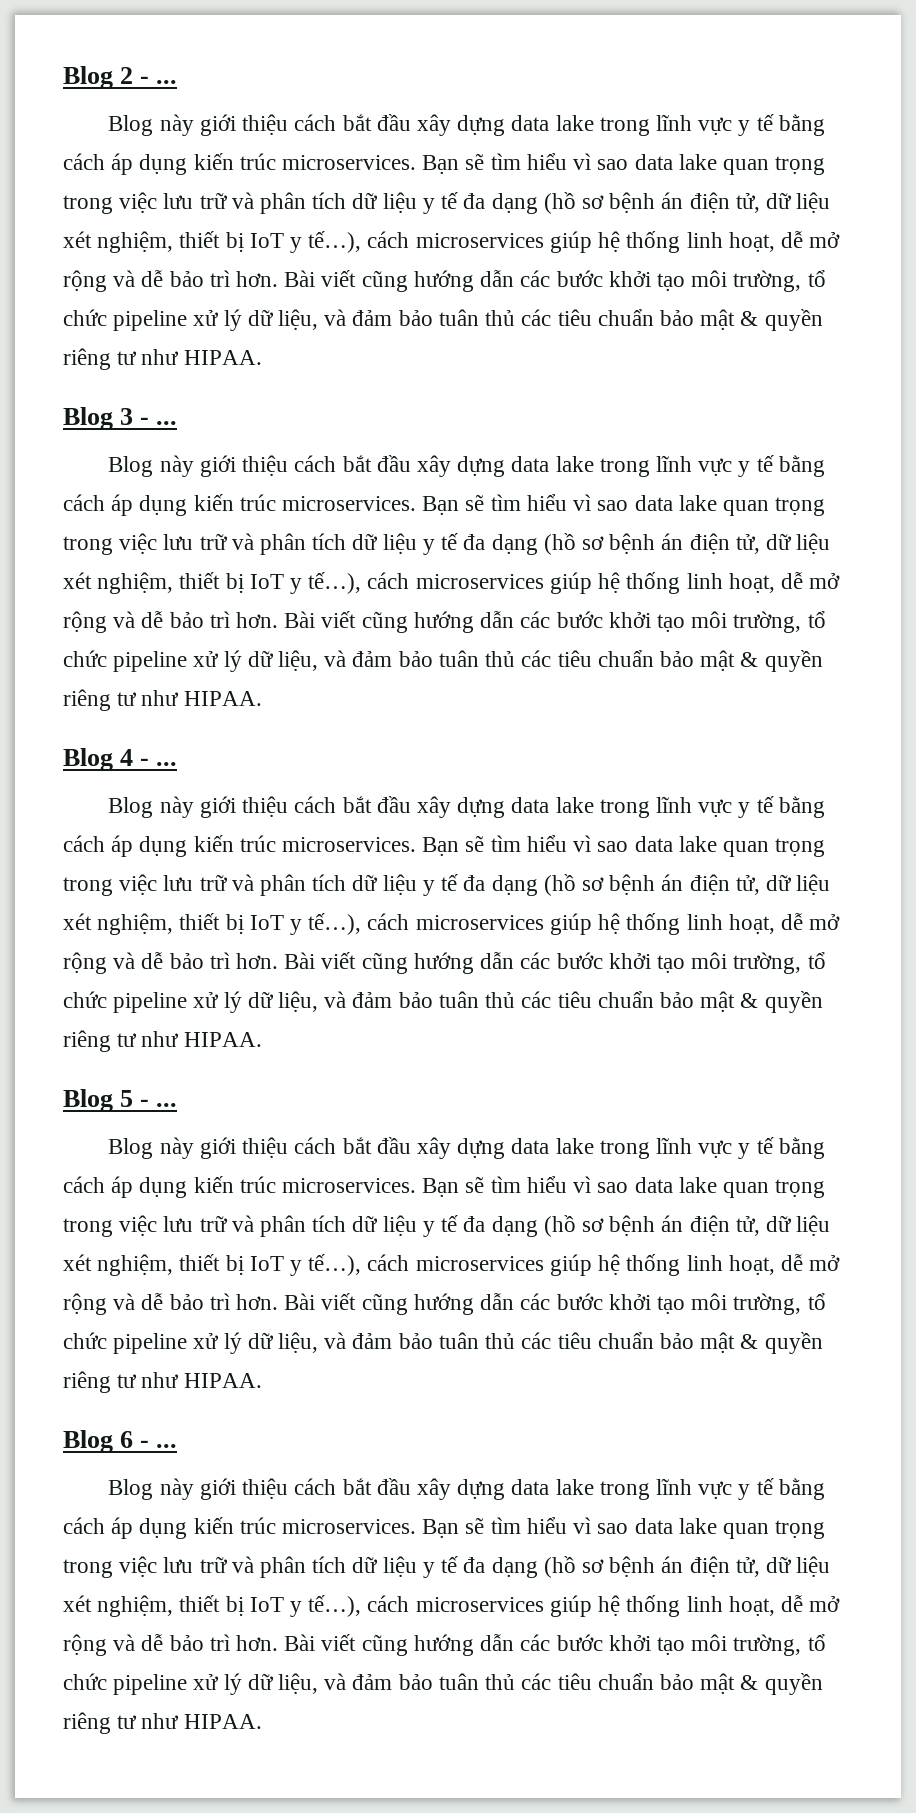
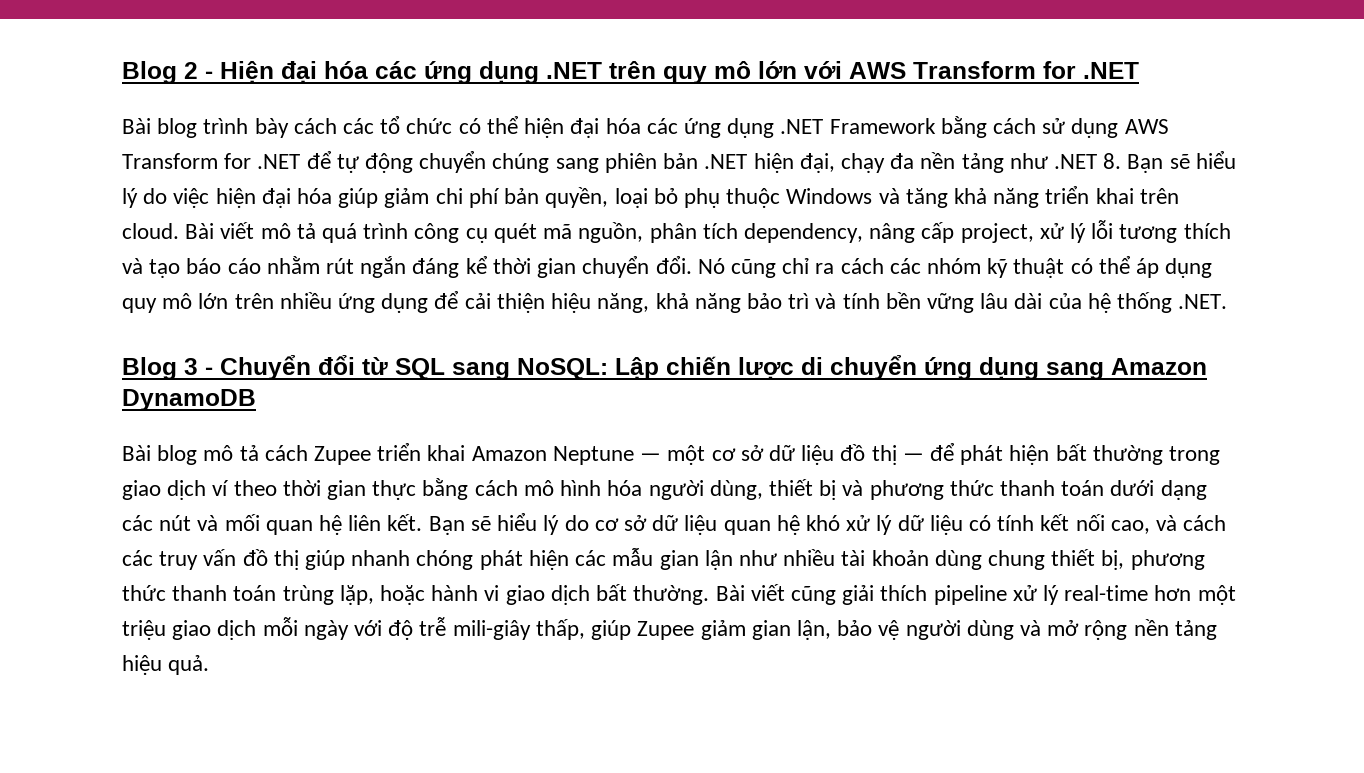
- Blog 2 - ...
- Blog này giới thiệu cách bắt đầu xây dựng data lake trong lĩnh vực y tế bằng cách áp dụng kiến trúc microservices. Bạn sẽ tìm hiểu vì sao data lake quan trọng trong việc lưu trữ và phân tích dữ liệu y tế đa dạng (hồ sơ bệnh án điện tử, dữ liệu xét nghiệm, thiết bị IoT y tế…), cách microservices giúp hệ thống linh hoạt, dễ mở rộng và dễ bảo trì hơn. Bài viết cũng hướng dẫn các bước khởi tạo môi trường, tổ chức pipeline xử lý dữ liệu, và đảm bảo tuân thủ các tiêu chuẩn bảo mật & quyền riêng tư như HIPAA.
- Blog 3 - ...
- Blog này giới thiệu cách bắt đầu xây dựng data lake trong lĩnh vực y tế bằng cách áp dụng kiến trúc microservices. Bạn sẽ tìm hiểu vì sao data lake quan trọng trong việc lưu trữ và phân tích dữ liệu y tế đa dạng (hồ sơ bệnh án điện tử, dữ liệu xét nghiệm, thiết bị IoT y tế…), cách microservices giúp hệ thống linh hoạt, dễ mở rộng và dễ bảo trì hơn. Bài viết cũng hướng dẫn các bước khởi tạo môi trường, tổ chức pipeline xử lý dữ liệu, và đảm bảo tuân thủ các tiêu chuẩn bảo mật & quyền riêng tư như HIPAA.
- Blog 4 - ...
- Blog này giới thiệu cách bắt đầu xây dựng data lake trong lĩnh vực y tế bằng cách áp dụng kiến trúc microservices. Bạn sẽ tìm hiểu vì sao data lake quan trọng trong việc lưu trữ và phân tích dữ liệu y tế đa dạng (hồ sơ bệnh án điện tử, dữ liệu xét nghiệm, thiết bị IoT y tế…), cách microservices giúp hệ thống linh hoạt, dễ mở rộng và dễ bảo trì hơn. Bài viết cũng hướng dẫn các bước khởi tạo môi trường, tổ chức pipeline xử lý dữ liệu, và đảm bảo tuân thủ các tiêu chuẩn bảo mật & quyền riêng tư như HIPAA.
- Blog 5 - ...
- Blog này giới thiệu cách bắt đầu xây dựng data lake trong lĩnh vực y tế bằng cách áp dụng kiến trúc microservices. Bạn sẽ tìm hiểu vì sao data lake quan trọng trong việc lưu trữ và phân tích dữ liệu y tế đa dạng (hồ sơ bệnh án điện tử, dữ liệu xét nghiệm, thiết bị IoT y tế…), cách microservices giúp hệ thống linh hoạt, dễ mở rộng và dễ bảo trì hơn. Bài viết cũng hướng dẫn các bước khởi tạo môi trường, tổ chức pipeline xử lý dữ liệu, và đảm bảo tuân thủ các tiêu chuẩn bảo mật & quyền riêng tư như HIPAA.
- Blog 6 - ...
- Blog này giới thiệu cách bắt đầu xây dựng data lake trong lĩnh vực y tế bằng cách áp dụng kiến trúc microservices. Bạn sẽ tìm hiểu vì sao data lake quan trọng trong việc lưu trữ và phân tích dữ liệu y tế đa dạng (hồ sơ bệnh án điện tử, dữ liệu xét nghiệm, thiết bị IoT y tế…), cách microservices giúp hệ thống linh hoạt, dễ mở rộng và dễ bảo trì hơn. Bài viết cũng hướng dẫn các bước khởi tạo môi trường, tổ chức pipeline xử lý dữ liệu, và đảm bảo tuân thủ các tiêu chuẩn bảo mật & quyền riêng tư như HIPAA.
+ Blog 2 - Hiện đại hóa các ứng dụng .NET trên quy mô lớn với AWS Transform for .NET
+ Bài blog trình bày cách các tổ chức có thể hiện đại hóa các ứng dụng .NET Framework bằng cách sử dụng AWS Transform for .NET để tự động chuyển chúng sang phiên bản .NET hiện đại, chạy đa nền tảng như .NET 8. Bạn sẽ hiểu lý do việc hiện đại hóa giúp giảm chi phí bản quyền, loại bỏ phụ thuộc Windows và tăng khả năng triển khai trên cloud. Bài viết mô tả quá trình công cụ quét mã nguồn, phân tích dependency, nâng cấp project, xử lý lỗi tương thích và tạo báo cáo nhằm rút ngắn đáng kể thời gian chuyển đổi. Nó cũng chỉ ra cách các nhóm kỹ thuật có thể áp dụng quy mô lớn trên nhiều ứng dụng để cải thiện hiệu năng, khả năng bảo trì và tính bền vững lâu dài của hệ thống .NET.
+ Blog 3 - Chuyển đổi từ SQL sang NoSQL: Lập chiến lược di chuyển ứng dụng sang Amazon DynamoDB
+ Bài blog mô tả cách Zupee triển khai Amazon Neptune — một cơ sở dữ liệu đồ thị — để phát hiện bất thường trong giao dịch ví theo thời gian thực bằng cách mô hình hóa người dùng, thiết bị và phương thức thanh toán dưới dạng các nút và mối quan hệ liên kết. Bạn sẽ hiểu lý do cơ sở dữ liệu quan hệ khó xử lý dữ liệu có tính kết nối cao, và cách các truy vấn đồ thị giúp nhanh chóng phát hiện các mẫu gian lận như nhiều tài khoản dùng chung thiết bị, phương thức thanh toán trùng lặp, hoặc hành vi giao dịch bất thường. Bài viết cũng giải thích pipeline xử lý real-time hơn một triệu giao dịch mỗi ngày với độ trễ mili-giây thấp, giúp Zupee giảm gian lận, bảo vệ người dùng và mở rộng nền tảng hiệu quả.

